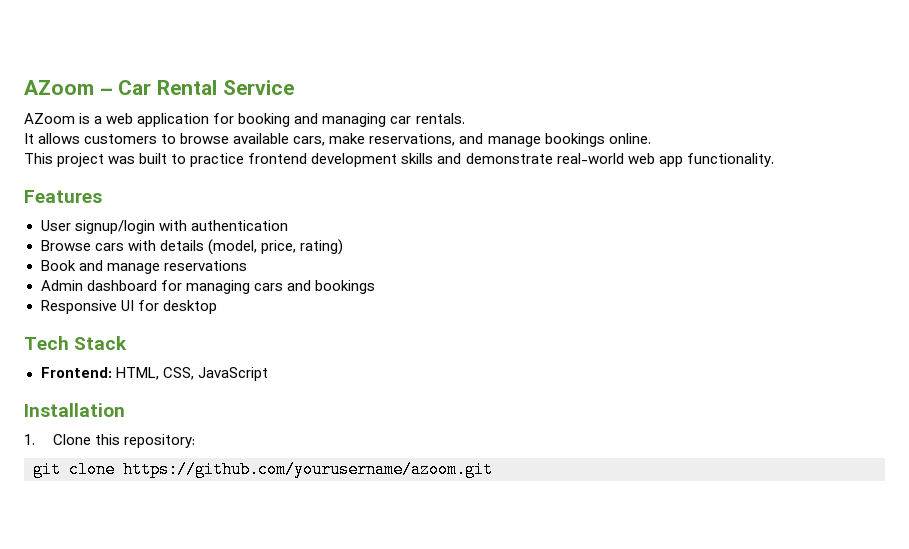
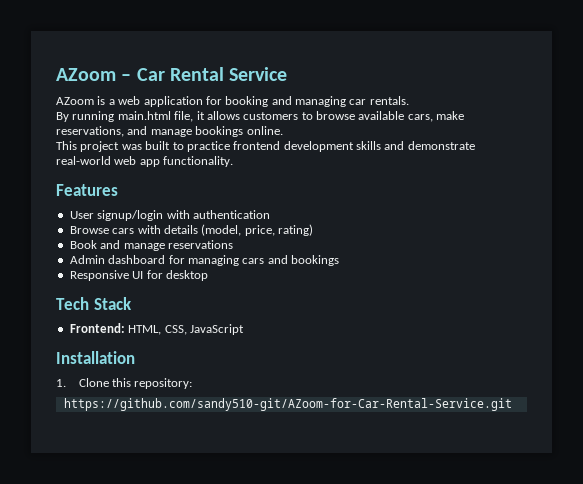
- It allows customers to browse available cars, make reservations, and manage bookings online.
+ By running main.html file, it allows customers to browse available cars, make reservations, and manage bookings online.
- git clone https://github.com/yourusername/azoom.git
+ https://github.com/sandy510-git/AZoom-for-Car-Rental-Service.git

